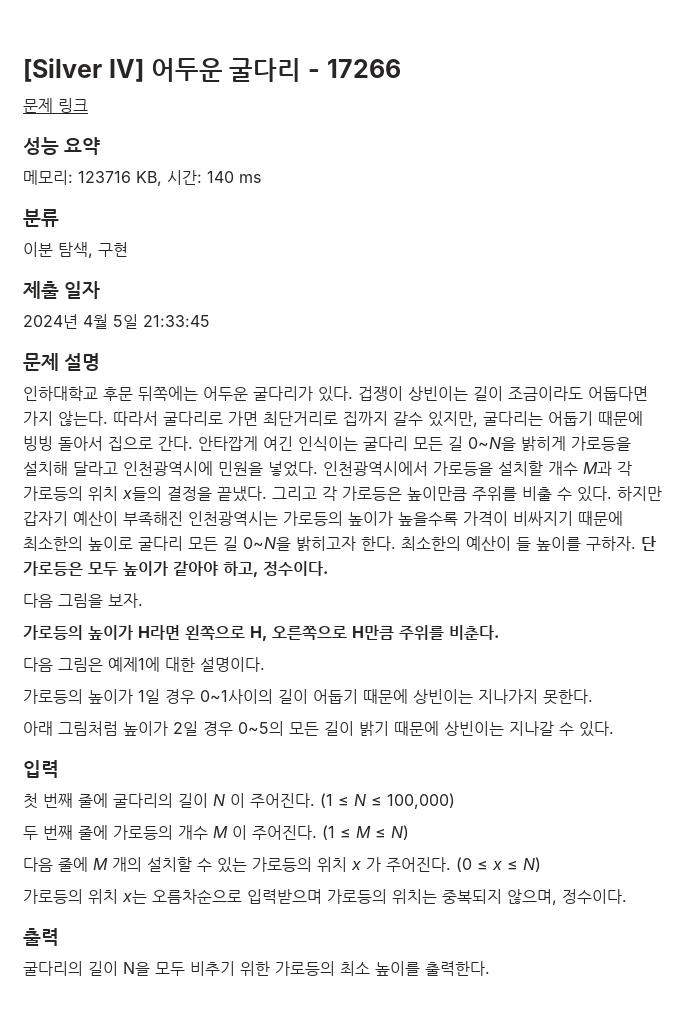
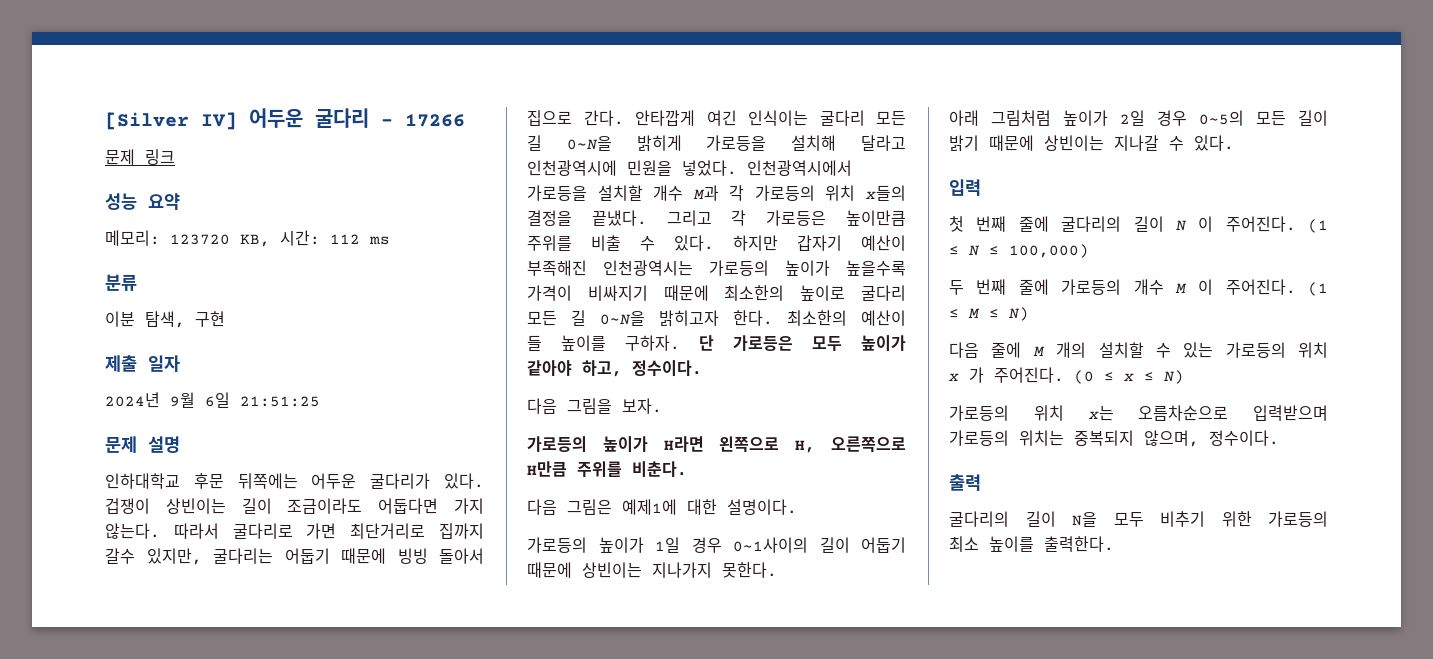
- 메모리: 123716 KB, 시간: 140 ms
+ 메모리: 123720 KB, 시간: 112 ms
- 2024년 4월 5일 21:33:45
+ 2024년 9월 6일 21:51:25

